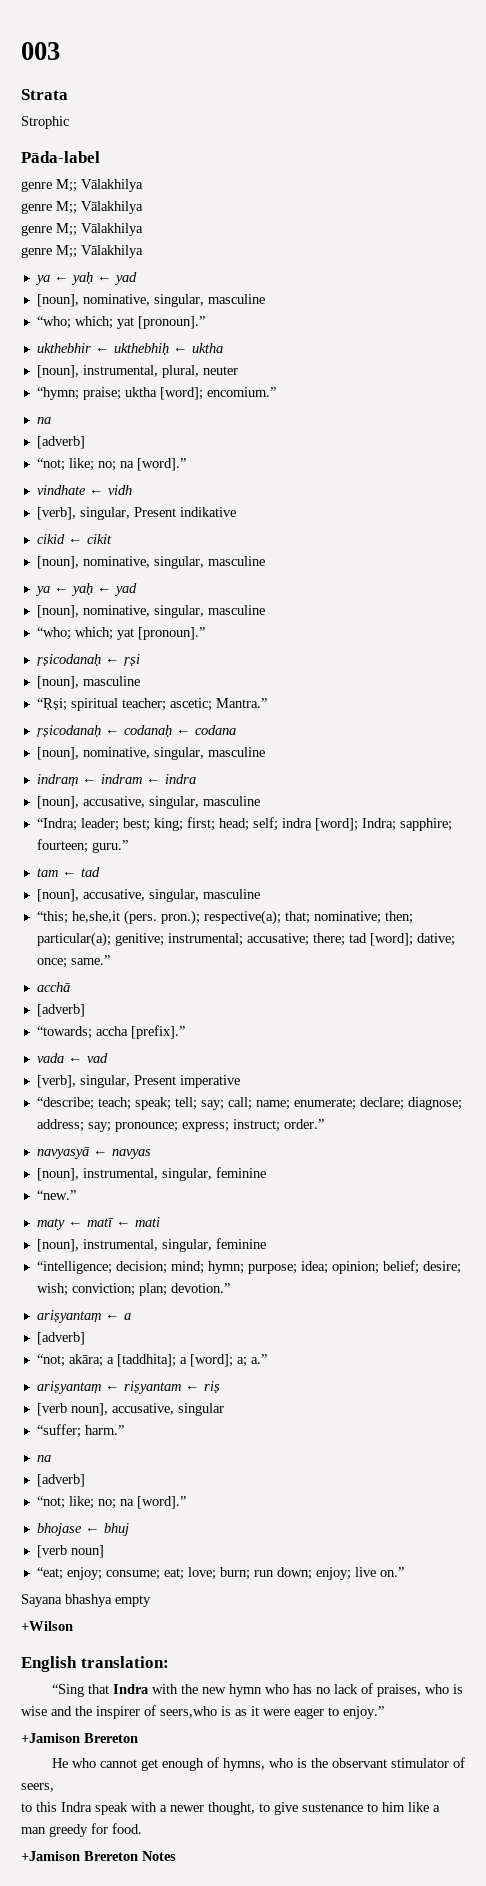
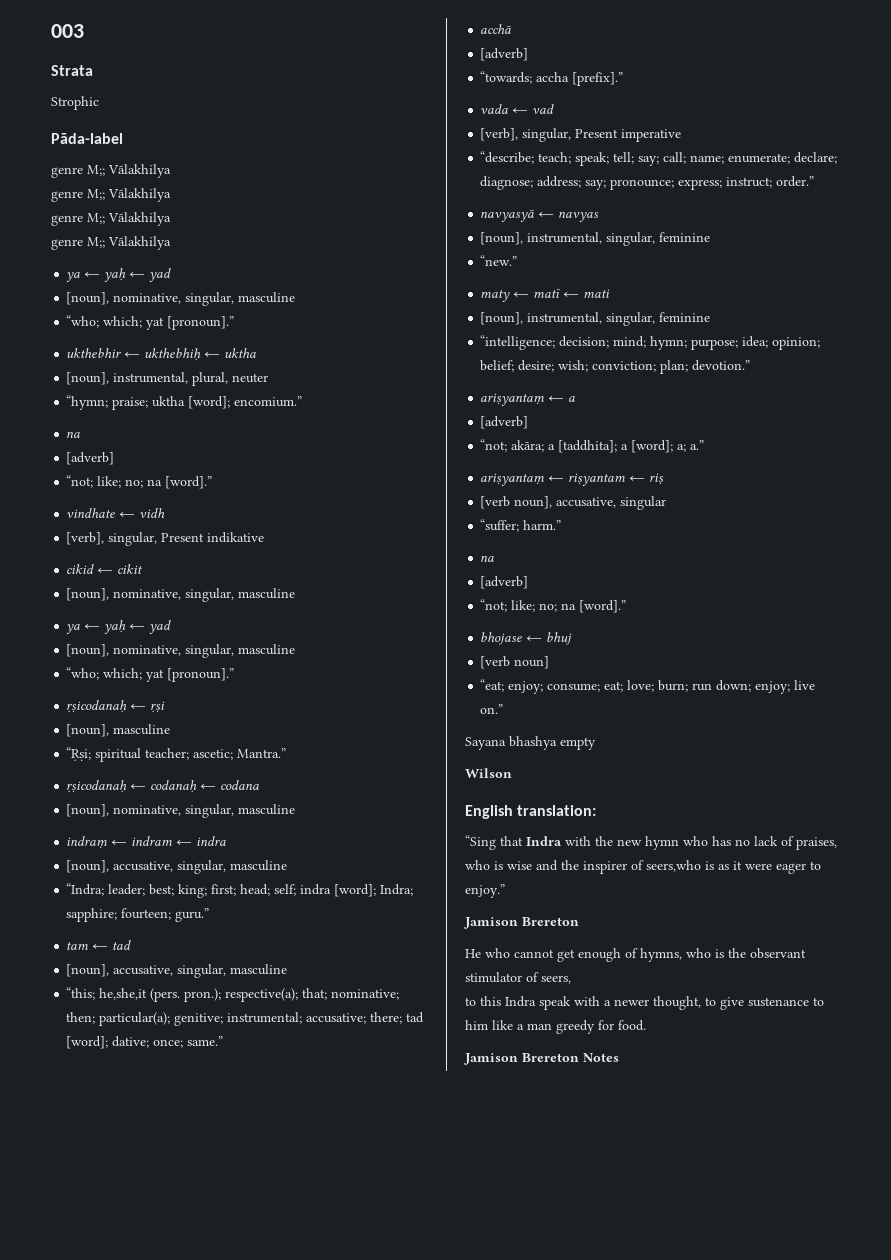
- +Wilson
+ Wilson
  “Sing that Indra with the new hymn who has no lack of praises, who is wise and the inspirer of seers,who is as it were eager to enjoy.”
- +Jamison Brereton
+ Jamison Brereton
- +Jamison Brereton Notes
+ Jamison Brereton Notes

